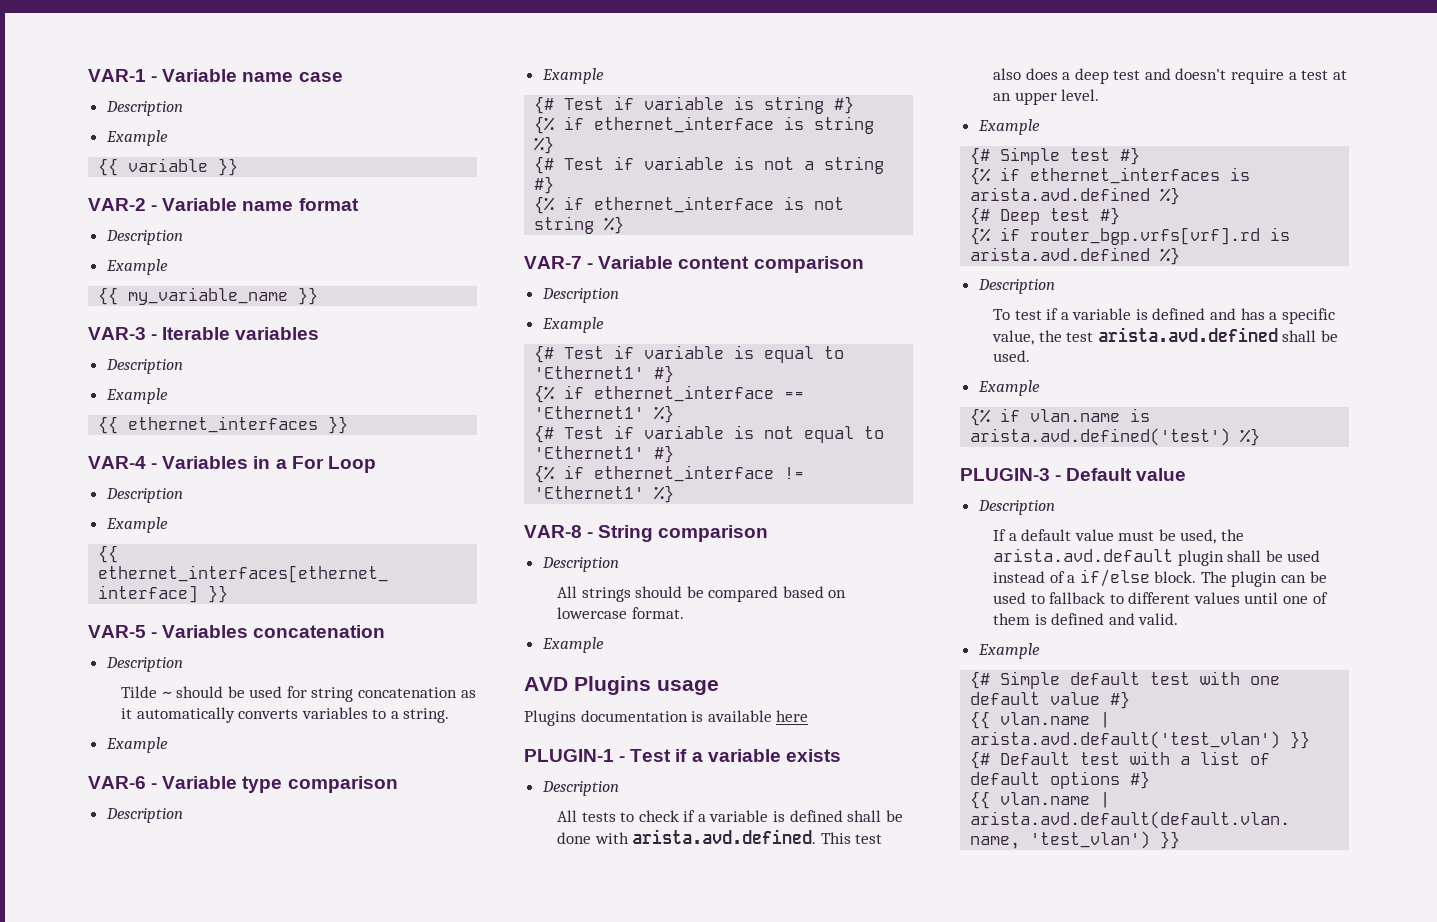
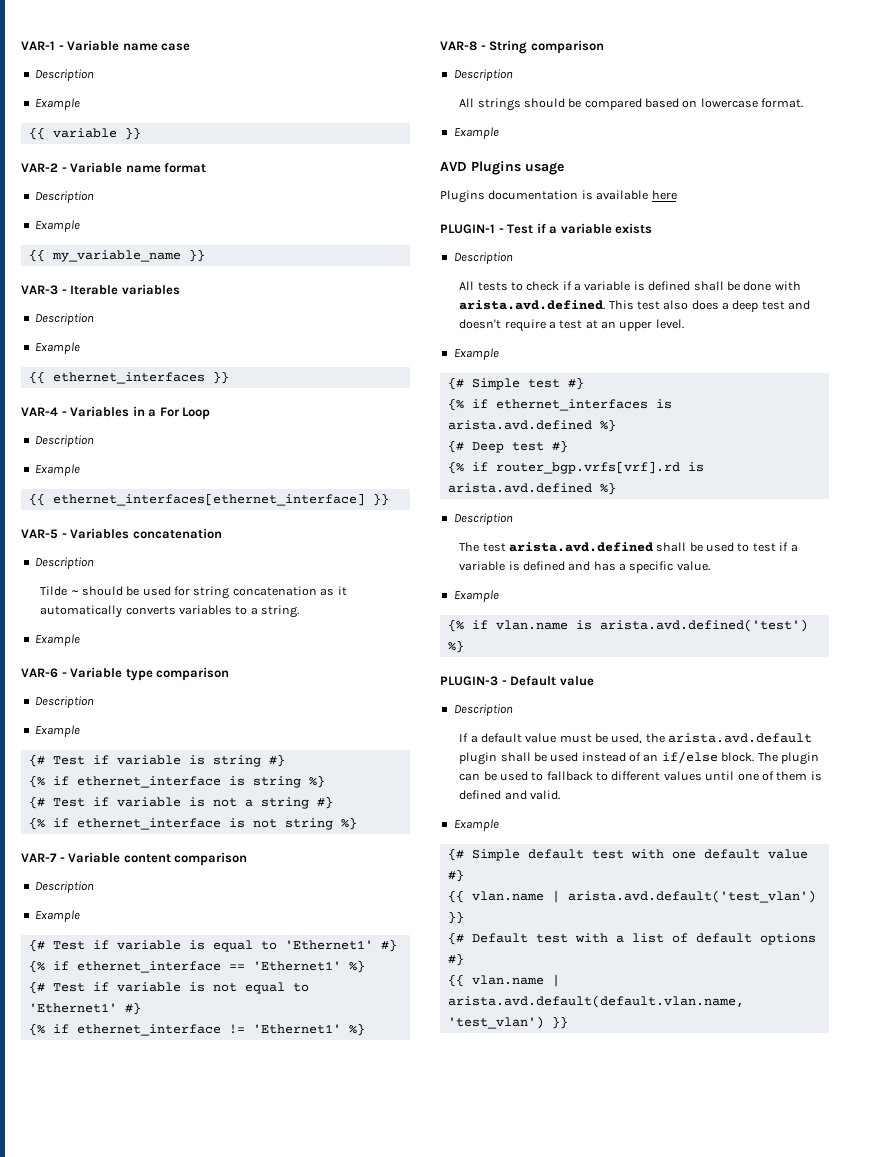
- To test if a variable is defined and has a specific value, the test arista.avd.defined shall be used.
+ The test arista.avd.defined shall be used to test if a variable is defined and has a specific value.
- If a default value must be used, the arista.avd.default plugin shall be used instead of a if/else block.
+ If a default value must be used, the arista.avd.default plugin shall be used instead of an if/else block.

